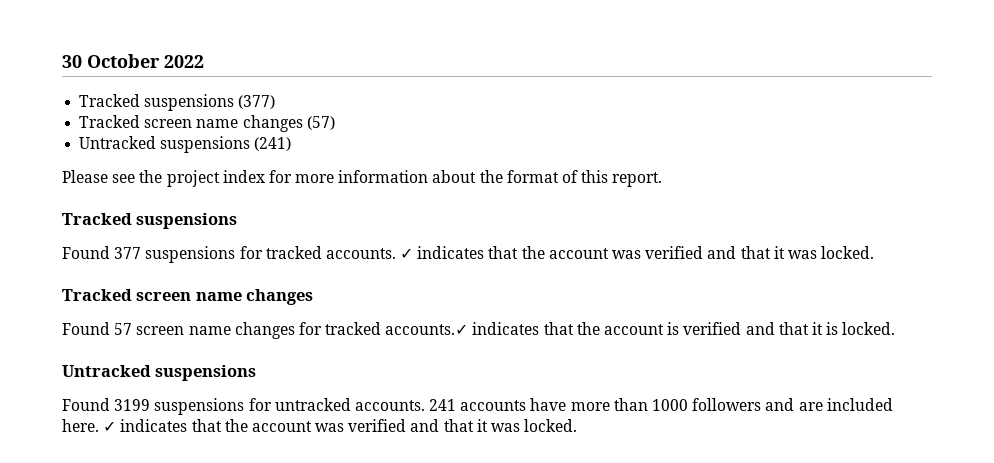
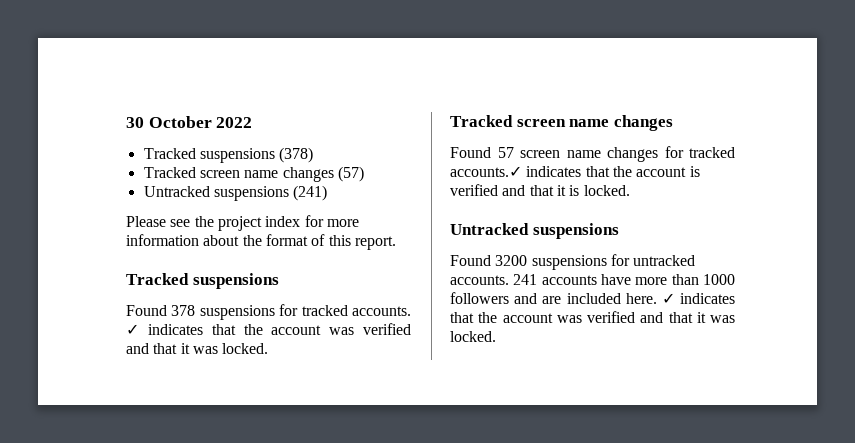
- Tracked suspensions (377)
+ Tracked suspensions (378)
- Found 377 suspensions for tracked accounts.
+ Found 378 suspensions for tracked accounts.
- Found 3199 suspensions for untracked accounts.
+ Found 3200 suspensions for untracked accounts.

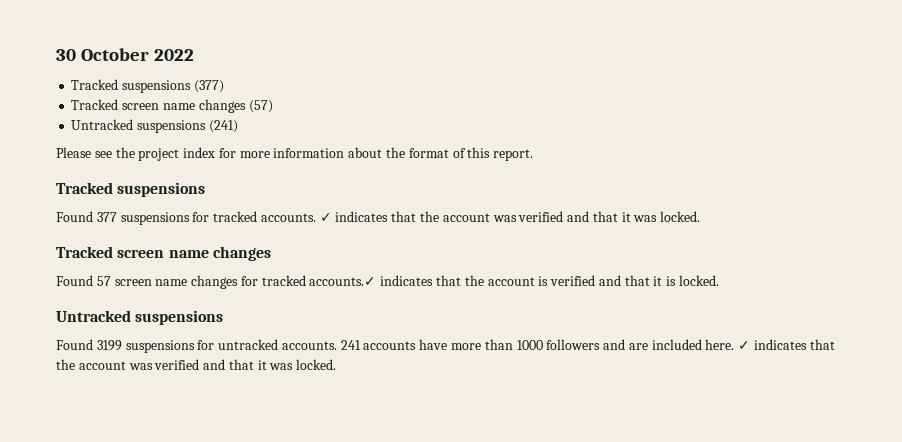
- Tracked suspensions (378)
+ Tracked suspensions (377)
- Found 378 suspensions for tracked accounts.
+ Found 377 suspensions for tracked accounts.
- Found 3200 suspensions for untracked accounts.
+ Found 3199 suspensions for untracked accounts.

